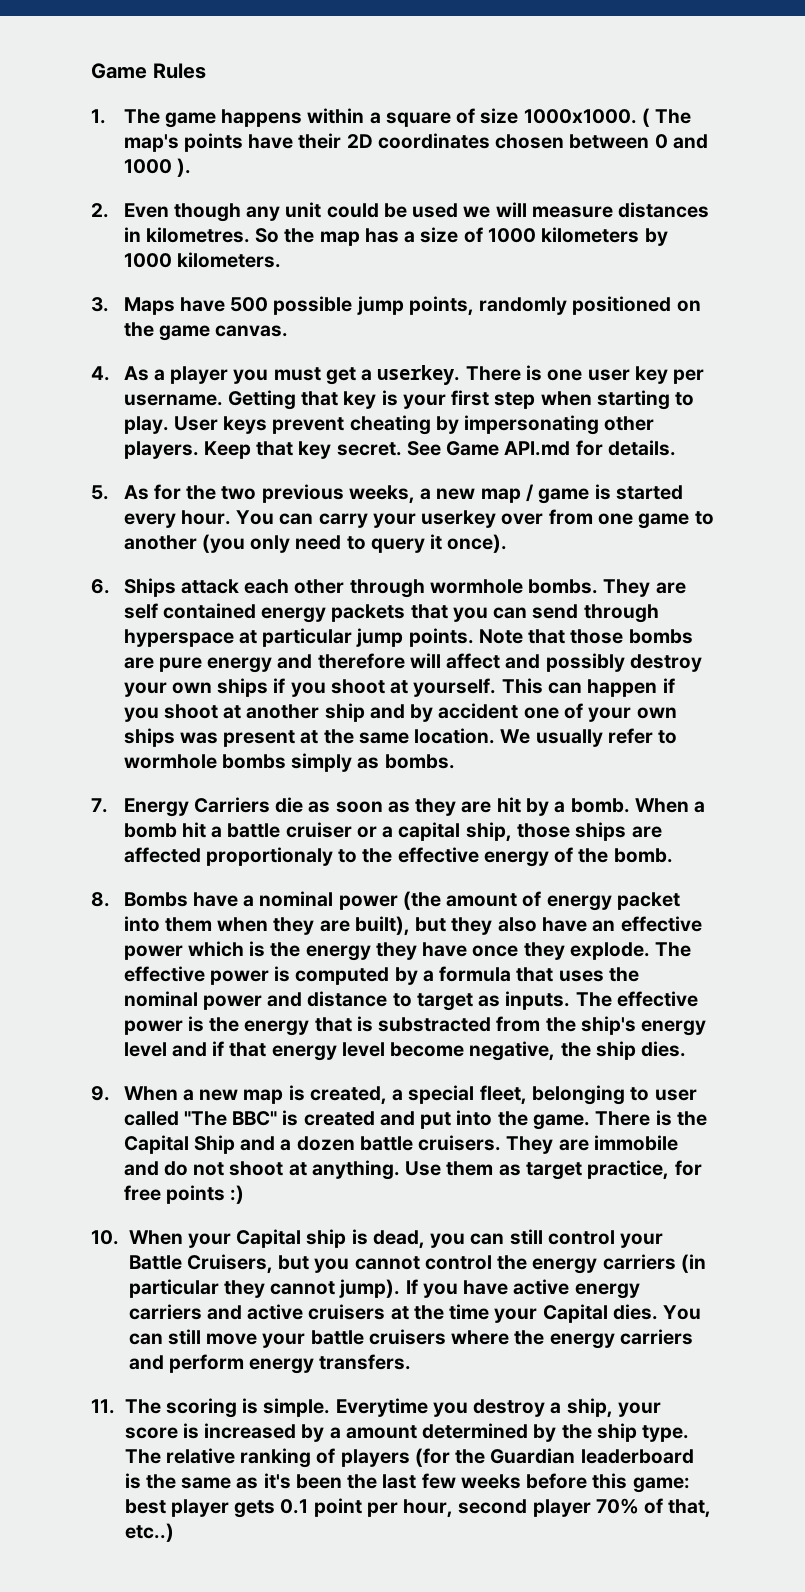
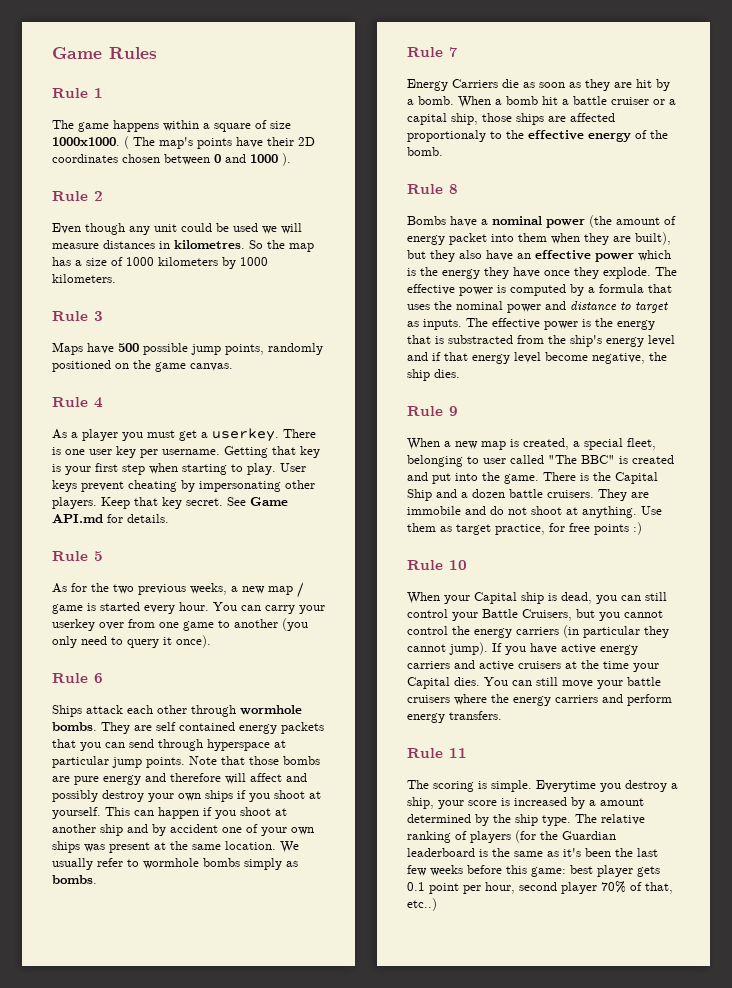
- 1. The game happens within a square of size 1000x1000.
+ Rule 1
+ The game happens within a square of size 1000x1000.
- 2. Even though any unit could be used we will measure distances in kilometres.
+ Rule 2
+ Even though any unit could be used we will measure distances in kilometres.
- 3. Maps have 500 possible jump points, randomly positioned on the game canvas.
+ Rule 3
+ Maps have 500 possible jump points, randomly positioned on the game canvas.
- 4. As a player you must get a userkey.
+ Rule 4
+ As a player you must get a userkey.
- 5. As for the two previous weeks, a new map / game is started every hour.
+ Rule 5
+ As for the two previous weeks, a new map / game is started every hour.
- 6. Ships attack each other through wormhole bombs.
+ Rule 6
+ Ships attack each other through wormhole bombs.
- 7. Energy Carriers die as soon as they are hit by a bomb.
+ Rule 7
+ Energy Carriers die as soon as they are hit by a bomb.
- 8. Bombs have a nominal power (the amount of energy packet into them when they are built), but they also have an effective power which is the energy they have once they explode.
+ Rule 8
+ Bombs have a nominal power (the amount of energy packet into them when they are built), but they also have an effective power which is the energy they have once they explode.
- 9. When a new map is created, a special fleet, belonging to user called "The BBC" is created and put into the game.
+ Rule 9
+ When a new map is created, a special fleet, belonging to user called "The BBC" is created and put into the game.
- 10. When your Capital ship is dead, you can still control your Battle Cruisers, but you cannot control the energy carriers (in particular they cannot jump).
+ Rule 10
+ When your Capital ship is dead, you can still control your Battle Cruisers, but you cannot control the energy carriers (in particular they cannot jump).
- 11. The scoring is simple.
+ Rule 11
+ The scoring is simple.

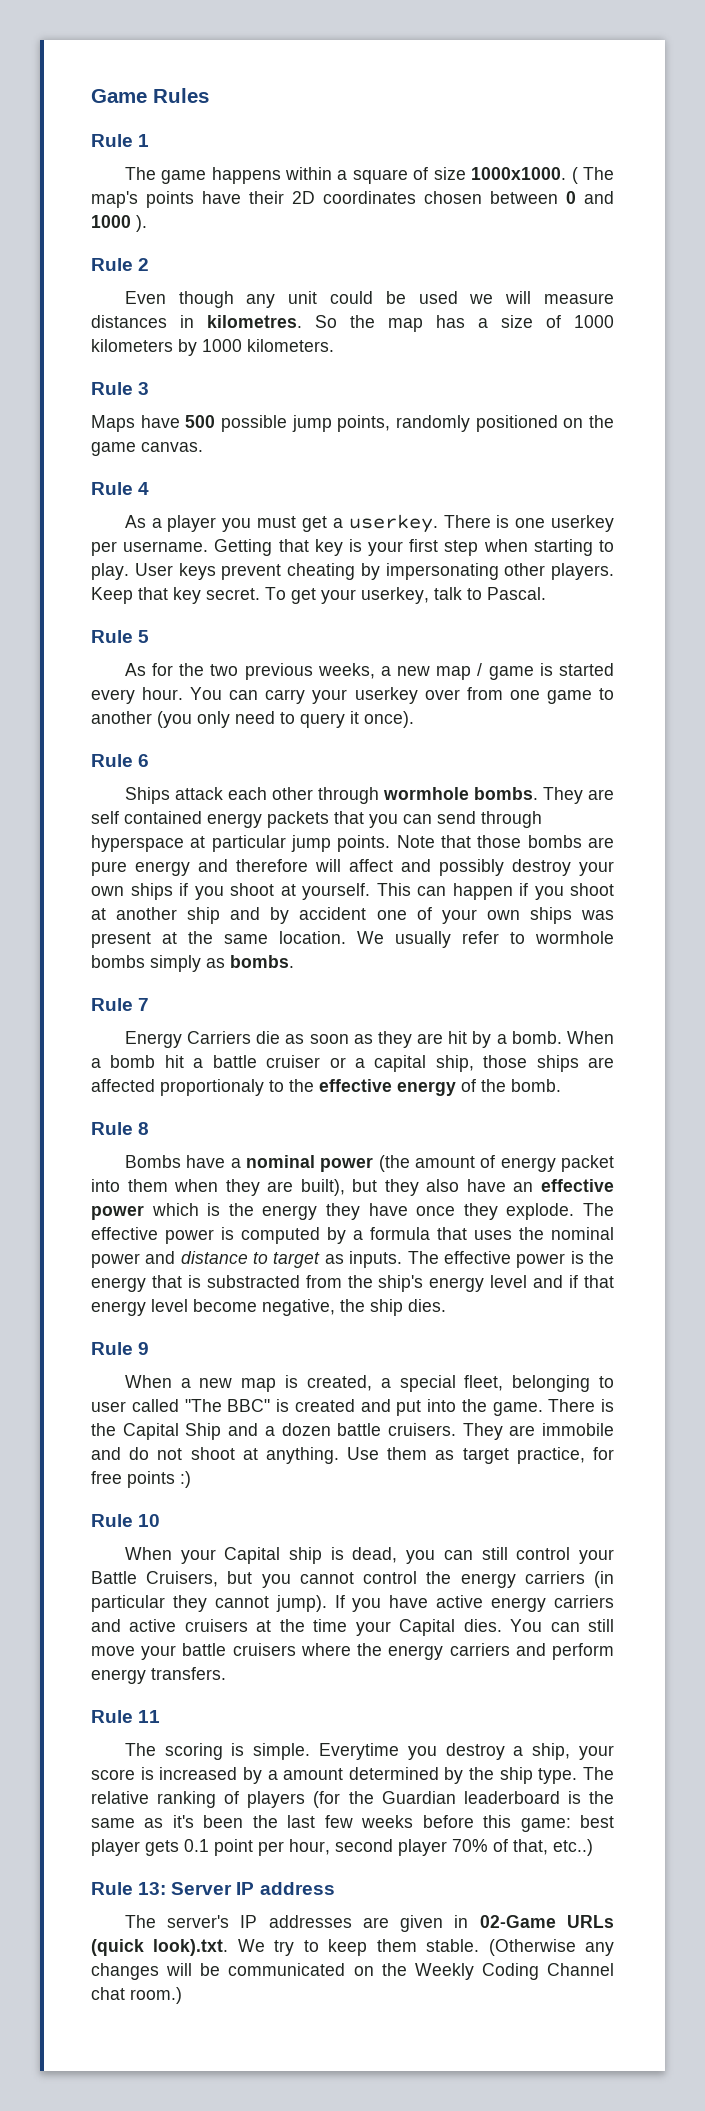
- There is one user key per username.
+ There is one userkey per username.
- See Game API.md for details.
+ To get your userkey, talk to Pascal.
+ Rule 13: Server IP address
+ The server's IP addresses are given in 02-Game URLs (quick look).txt. We try to keep them stable. (Otherwise any changes will be communicated on the Weekly Coding Channel chat room.)

